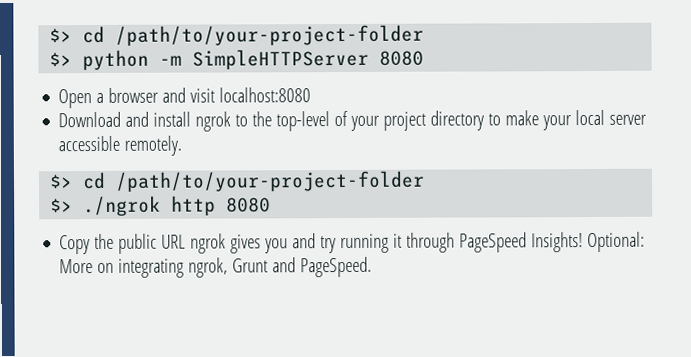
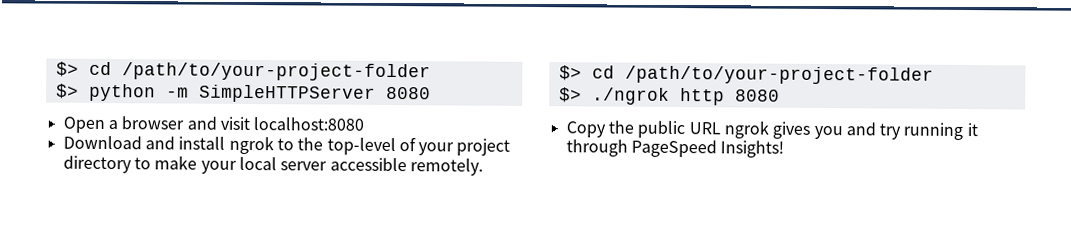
- Optional: More on integrating ngrok, Grunt and PageSpeed.

